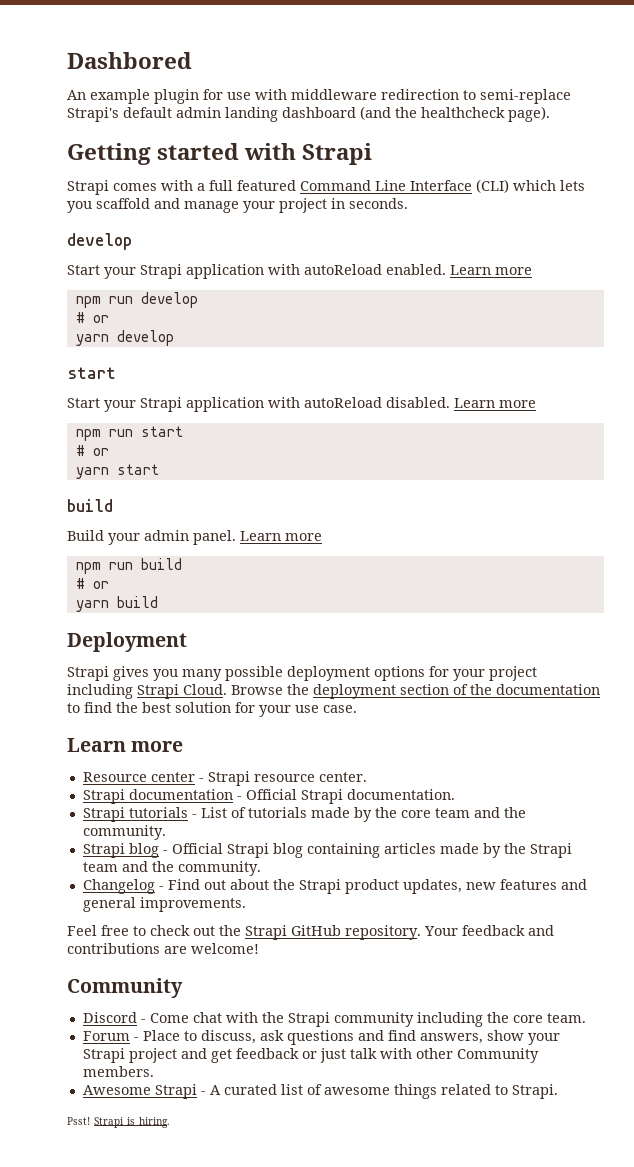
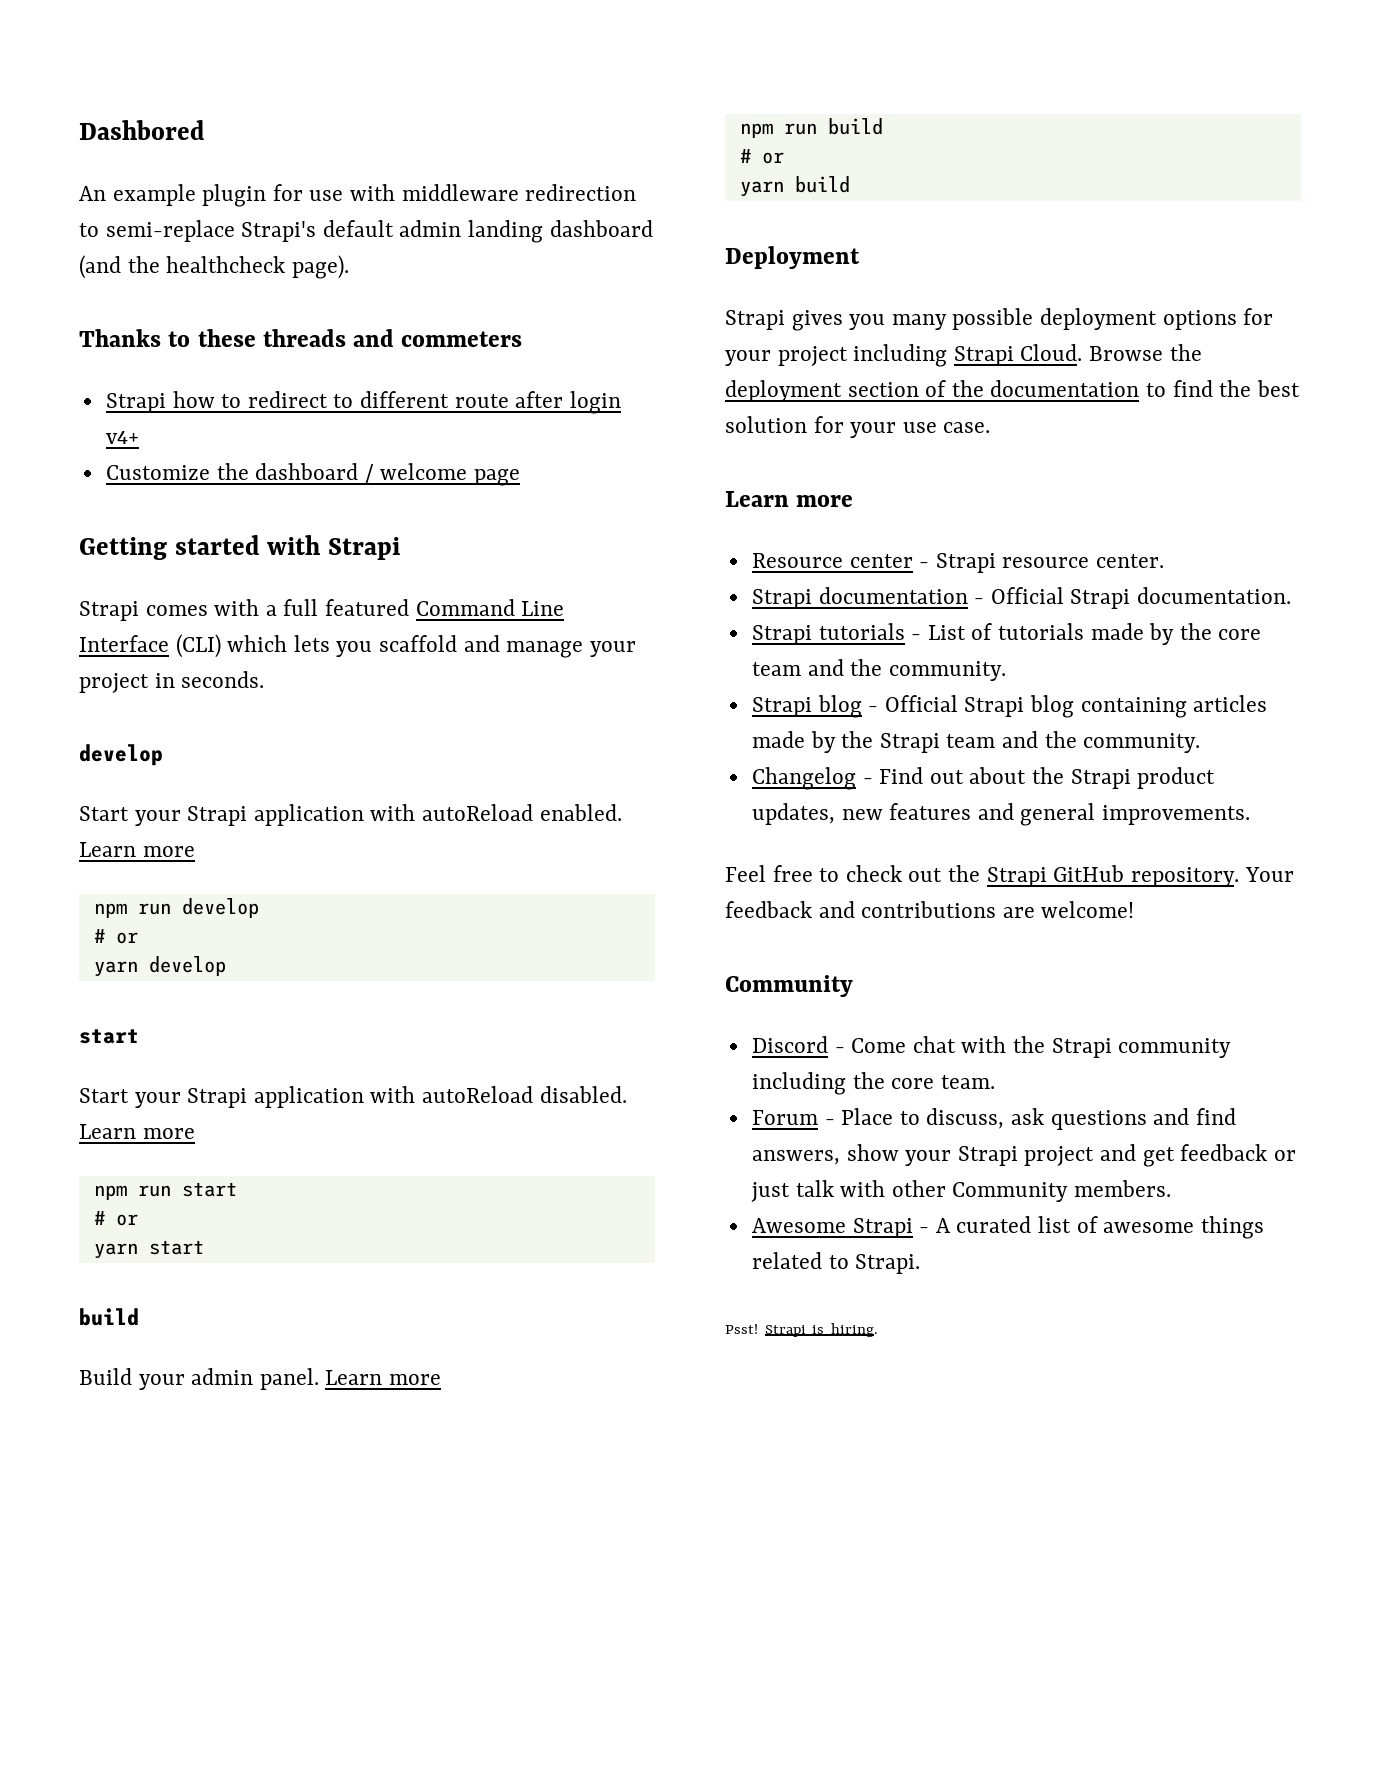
+ Thanks to these threads and commeters
+ Strapi how to redirect to different route after login v4+
+ Customize the dashboard / welcome page

